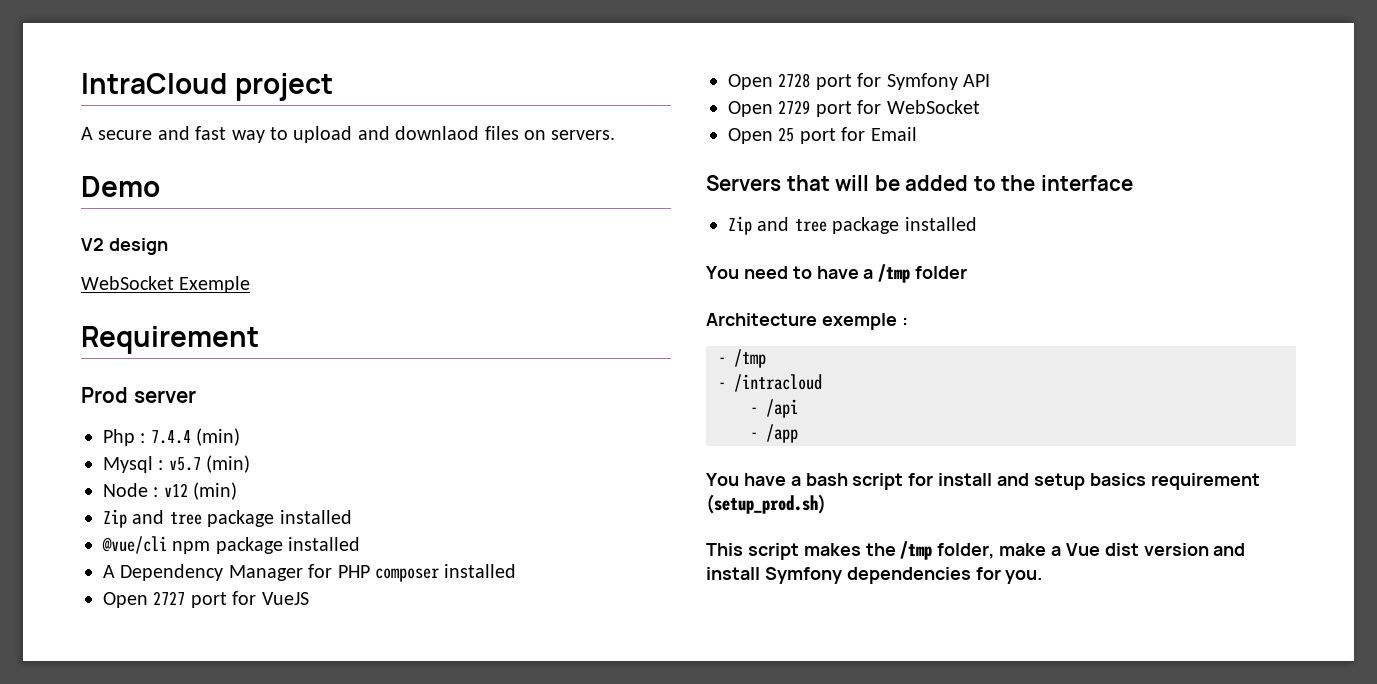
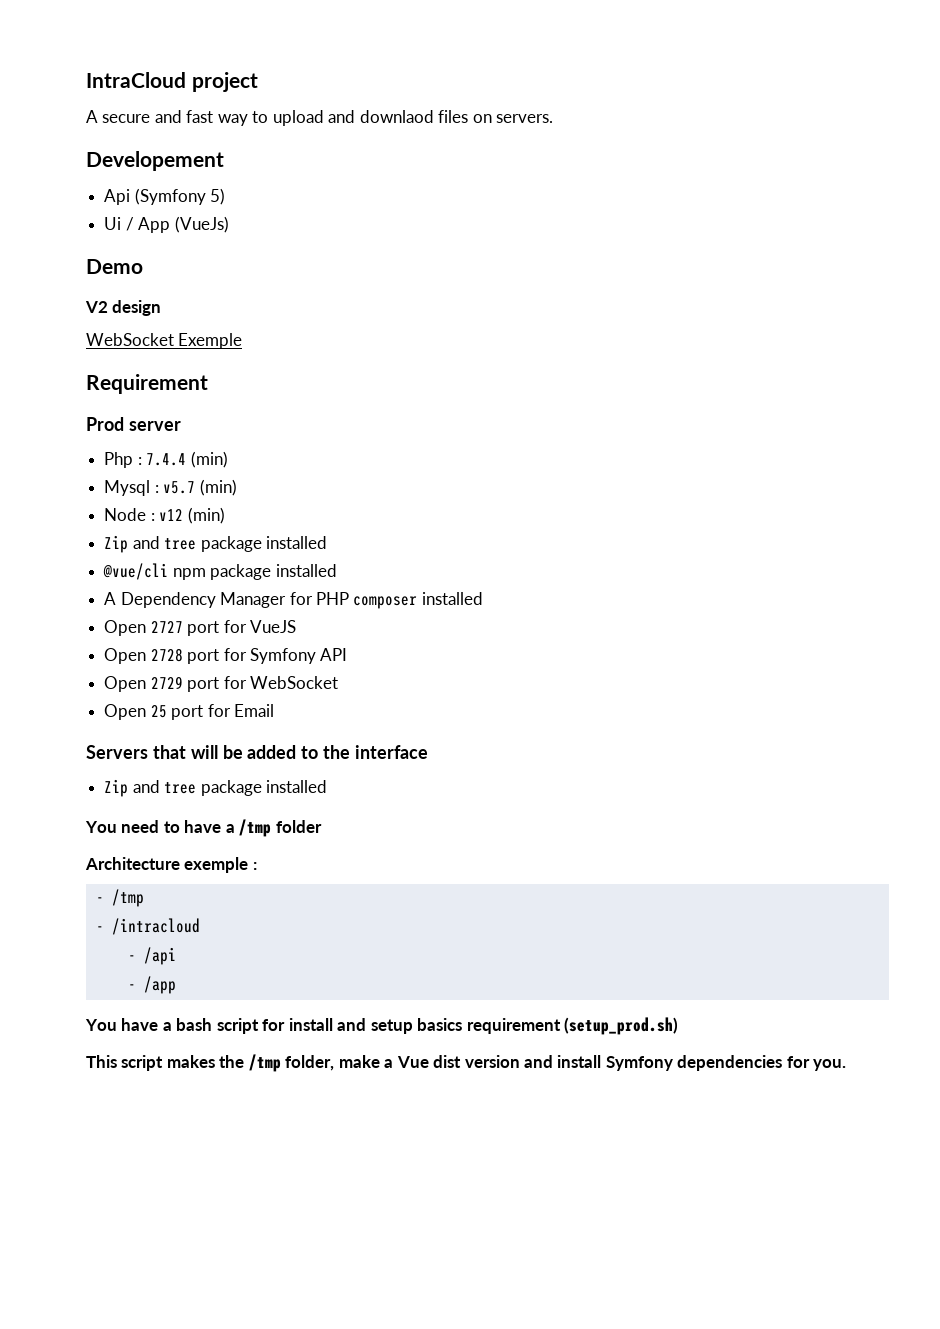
+ Developement
+ Api (Symfony 5)
+ Ui / App (VueJs)

